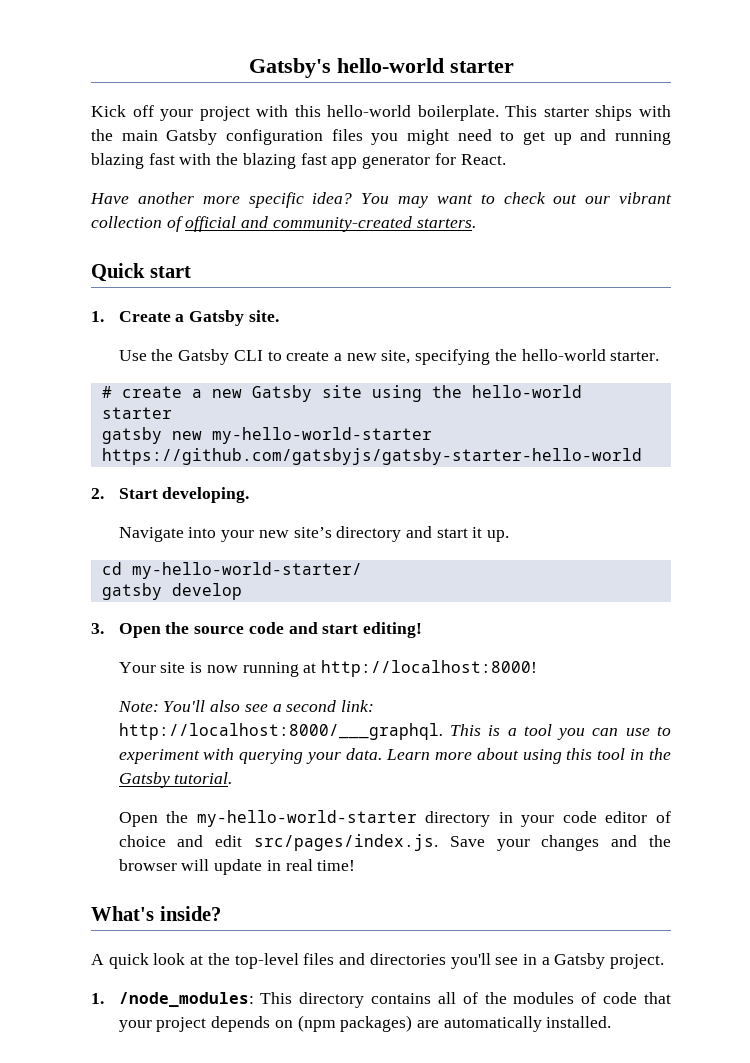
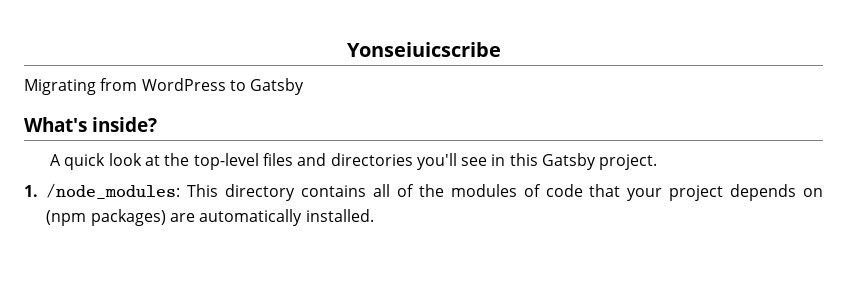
- Gatsby's hello-world starter
- Kick off your project with this hello-world boilerplate. This starter ships with the main Gatsby configuration files you might need to get up and running blazing fast with the blazing fast app generator for React.
- Have another more specific idea? You may want to check out our vibrant collection of official and community-created starters.
- Quick start
- 1. Create a Gatsby site.
- Use the Gatsby CLI to create a new site, specifying the hello-world starter.
- # create a new Gatsby site using the hello-world starter
- gatsby new my-hello-world-starter https://github.com/gatsbyjs/gatsby-starter-hello-world
- 2. Start developing.
- Navigate into your new site’s directory and start it up.
- cd my-hello-world-starter/
- gatsby develop
- 3. Open the source code and start editing!
- Your site is now running at http://localhost:8000!
- Note: You'll also see a second link: http://localhost:8000/___graphql. This is a tool you can use to experiment with querying your data. Learn more about using this tool in the Gatsby tutorial.
- Open the my-hello-world-starter directory in your code editor of choice and edit src/pages/index.js. Save your changes and the browser will update in real time!
+ Yonseiuicscribe
+ Migrating from WordPress to Gatsby
- A quick look at the top-level files and directories you'll see in a Gatsby project.
+ A quick look at the top-level files and directories you'll see in this Gatsby project.

